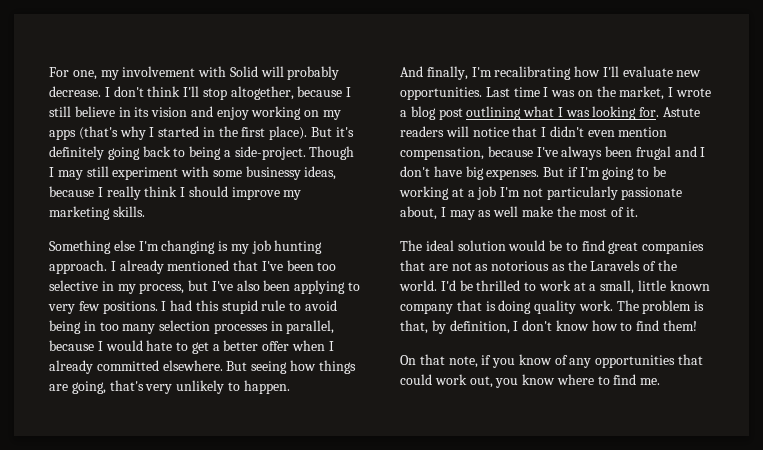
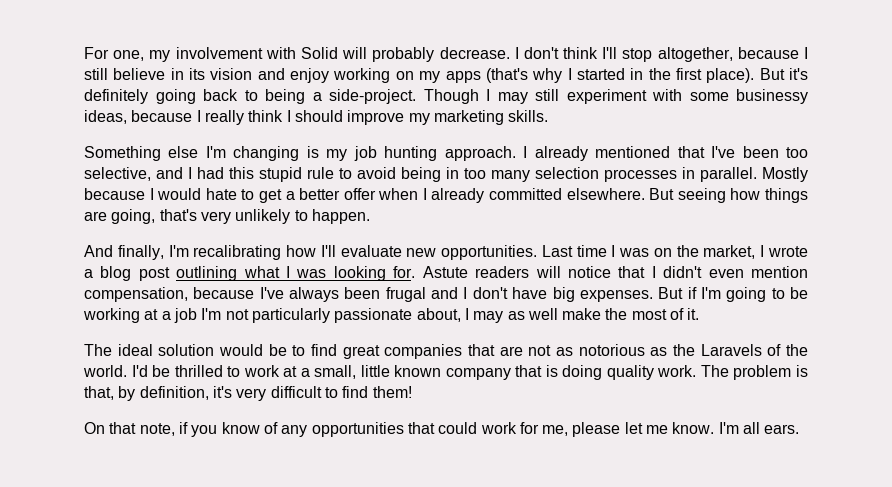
- I already mentioned that I've been too selective in my process, but I've also been applying to very few positions. I had this stupid rule to avoid being in too many selection processes in parallel, because I would hate to get a better offer when I already committed elsewhere.
+ I already mentioned that I've been too selective, and I had this stupid rule to avoid being in too many selection processes in parallel. Mostly because I would hate to get a better offer when I already committed elsewhere.
- The problem is that, by definition, I don't know how to find them!
+ The problem is that, by definition, it's very difficult to find them!
- On that note, if you know of any opportunities that could work out, you know where to find me.
+ On that note, if you know of any opportunities that could work for me, please let me know. I'm all ears.

